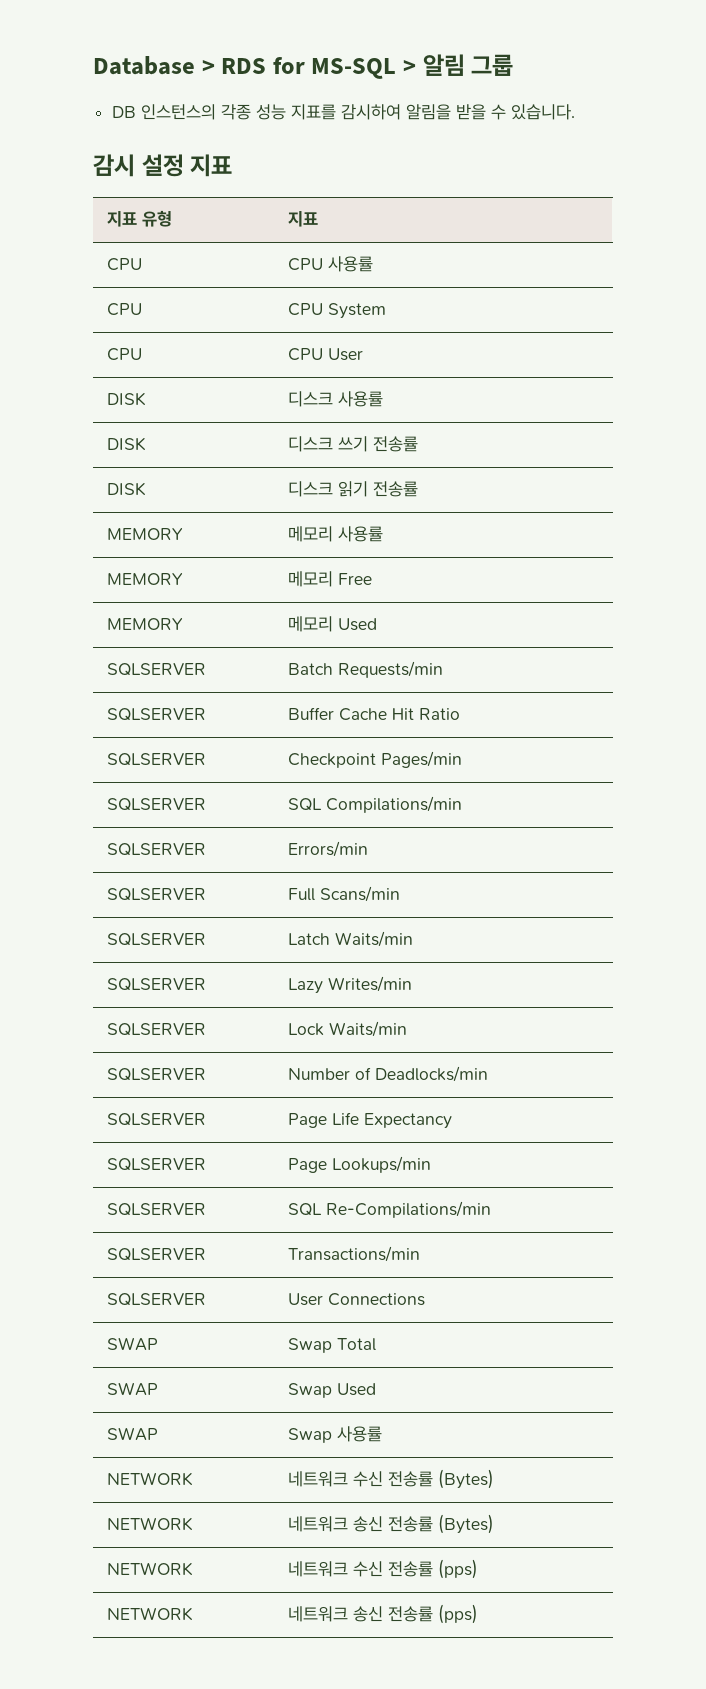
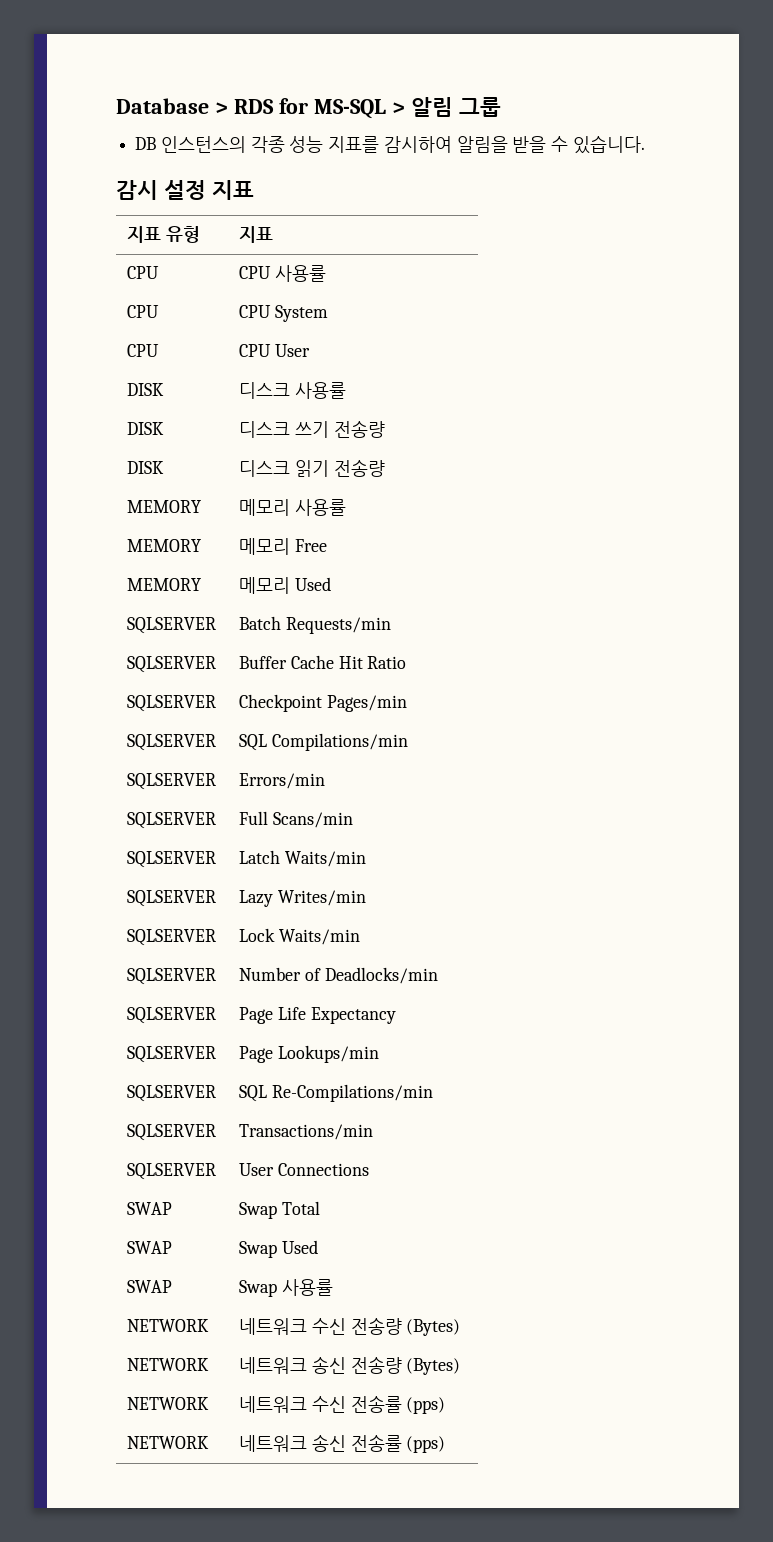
- DISK | 디스크 쓰기 전송률
+ DISK | 디스크 쓰기 전송량
- DISK | 디스크 읽기 전송률
+ DISK | 디스크 읽기 전송량
- NETWORK | 네트워크 수신 전송률 (Bytes)
+ NETWORK | 네트워크 수신 전송량 (Bytes)
- NETWORK | 네트워크 송신 전송률 (Bytes)
+ NETWORK | 네트워크 송신 전송량 (Bytes)

